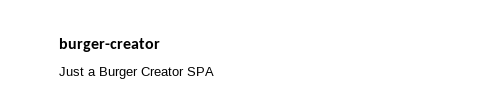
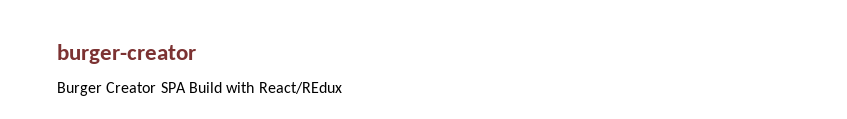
- Just a Burger Creator SPA
+ Burger Creator SPA Build with React/REdux

